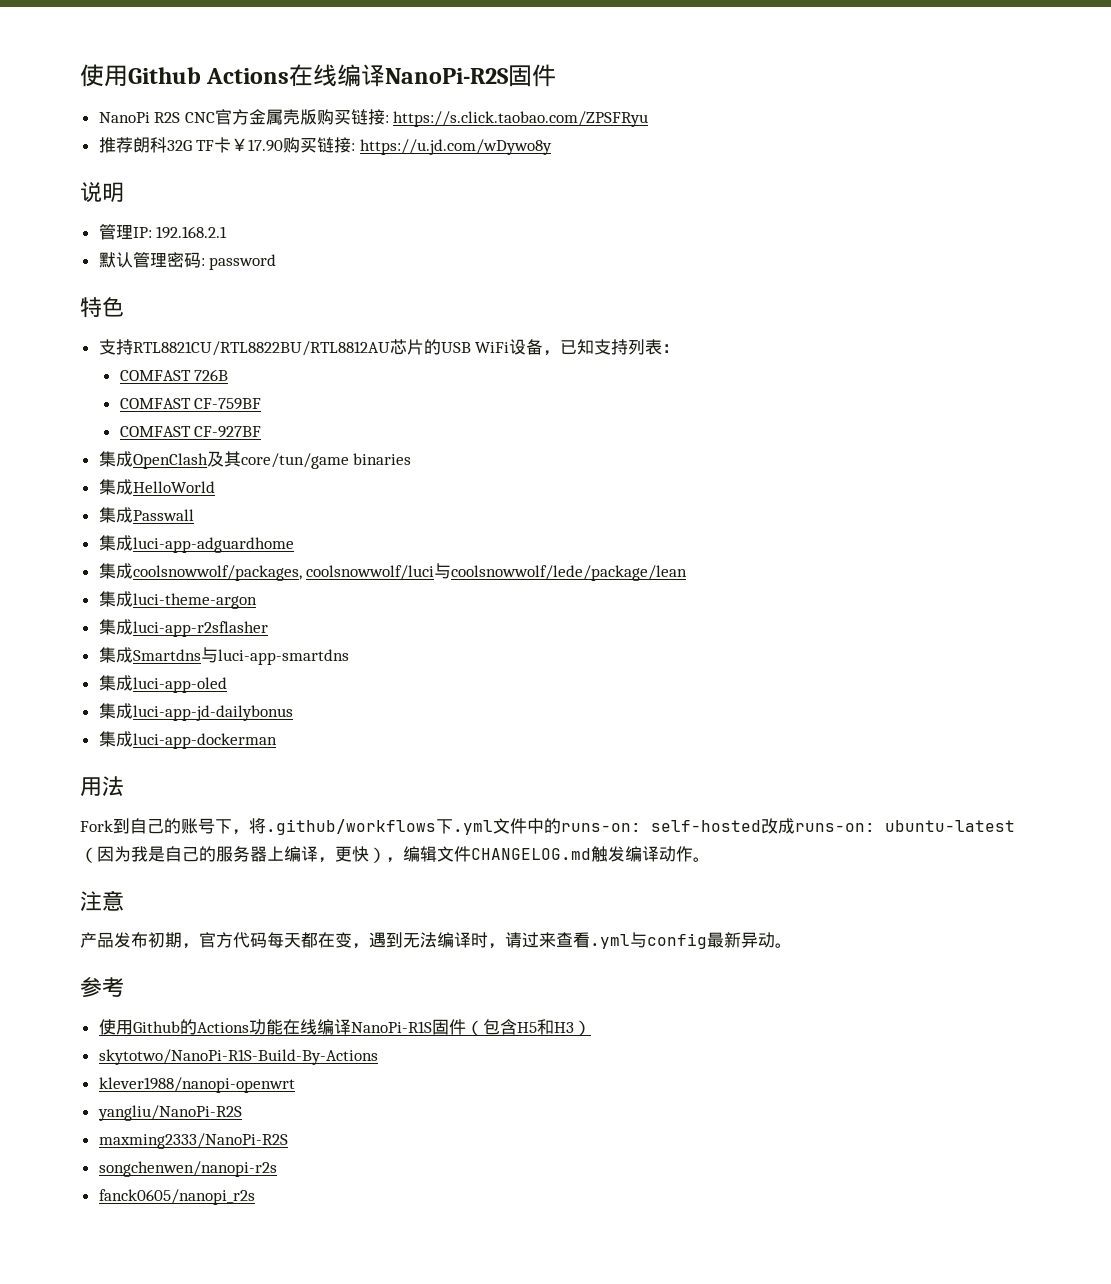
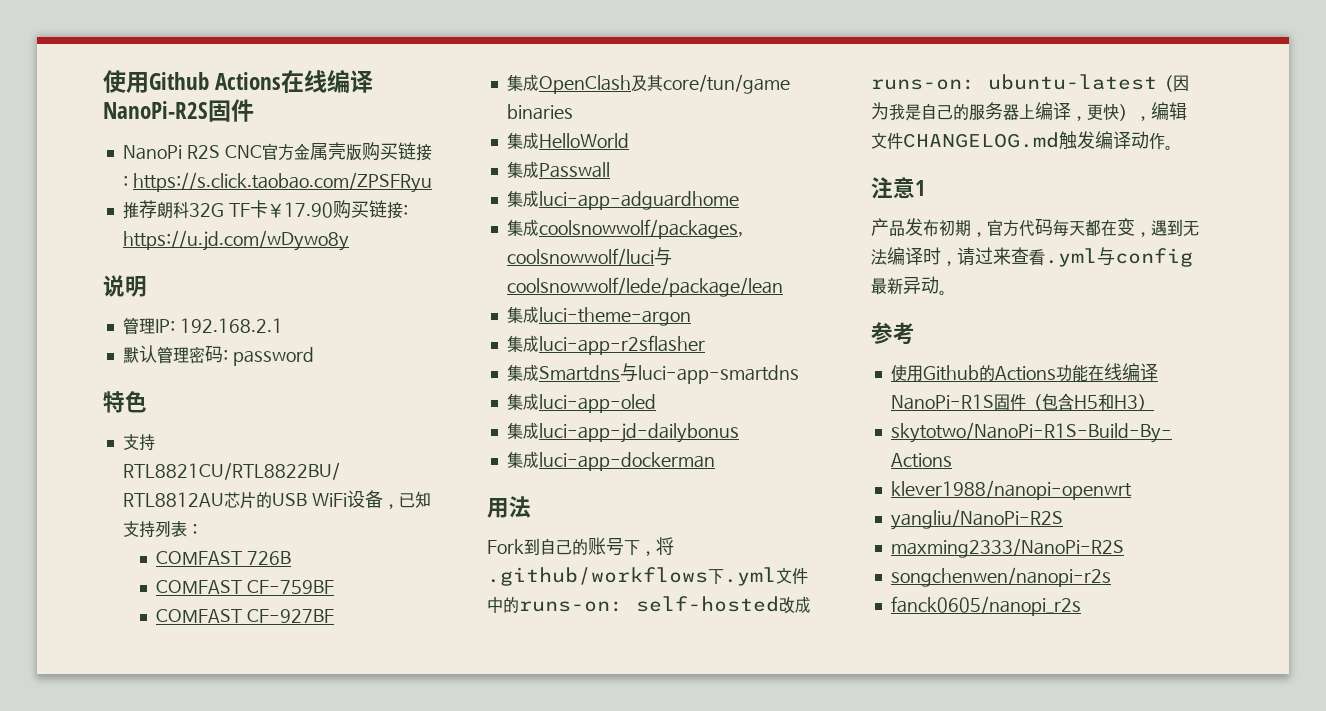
- 注意
+ 注意1

